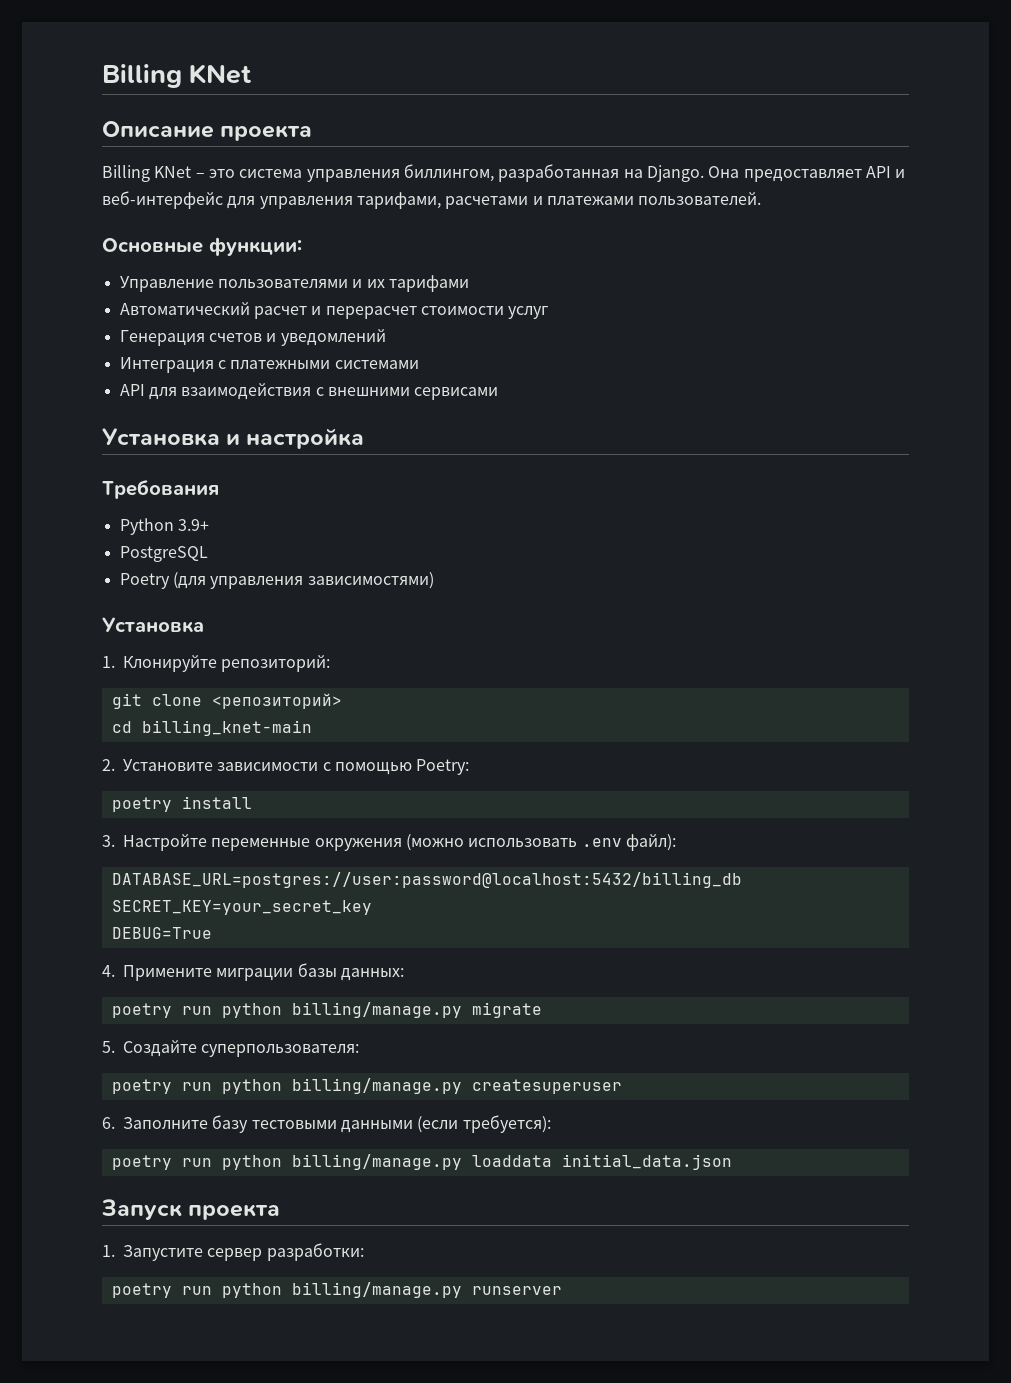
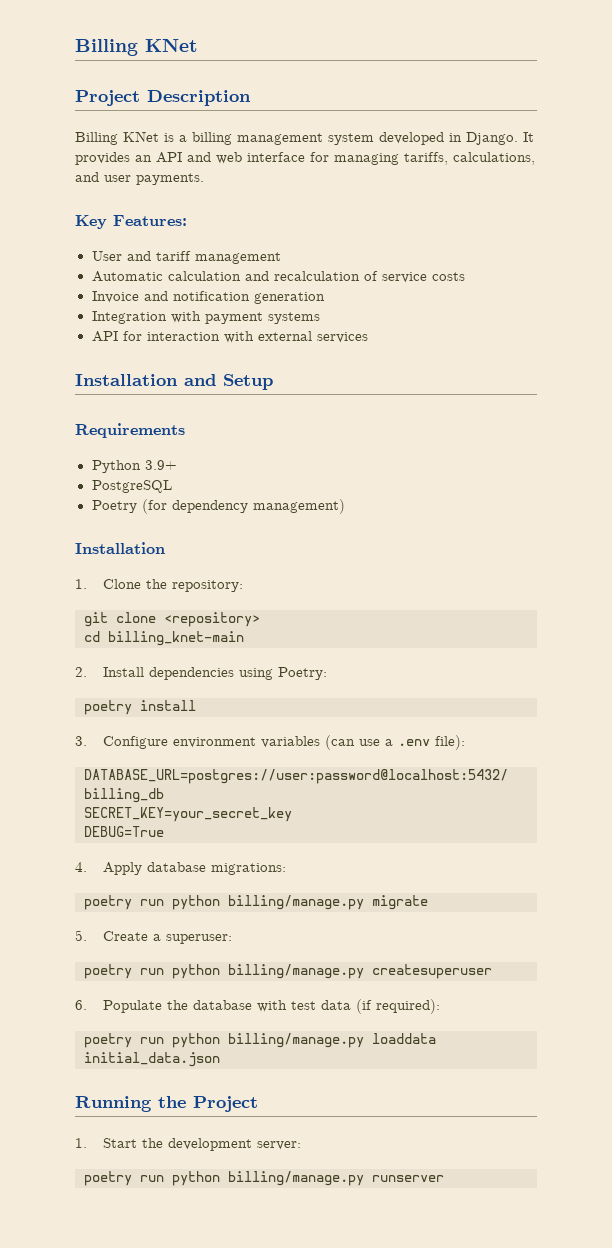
- Описание проекта
- Billing KNet – это система управления биллингом, разработанная на Django. Она предоставляет API и веб-интерфейс для управления тарифами, расчетами и платежами пользователей.
- Основные функции:
- Управление пользователями и их тарифами
- Автоматический расчет и перерасчет стоимости услуг
- Генерация счетов и уведомлений
- Интеграция с платежными системами
- API для взаимодействия с внешними сервисами
- Установка и настройка
- Требования
+ Project Description
+ Billing KNet is a billing management system developed in Django. It provides an API and web interface for managing tariffs, calculations, and user payments.
+ Key Features:
+ User and tariff management
+ Automatic calculation and recalculation of service costs
+ Invoice and notification generation
+ Integration with payment systems
+ API for interaction with external services
+ Installation and Setup
+ Requirements
  Python 3.9+
  PostgreSQL
- Poetry (для управления зависимостями)
- Установка
- 1. Клонируйте репозиторий:
+ Poetry (for dependency management)
+ Installation
+ 1. Clone the repository:
- git clone <репозиторий>
+ git clone <repository>
- 2. Установите зависимости с помощью Poetry:
+ 2. Install dependencies using Poetry:
- 3. Настройте переменные окружения (можно использовать .env файл):
+ 3. Configure environment variables (can use a .env file):
- 4. Примените миграции базы данных:
+ 4. Apply database migrations:
- 5. Создайте суперпользователя:
+ 5. Create a superuser:
- 6. Заполните базу тестовыми данными (если требуется):
+ 6. Populate the database with test data (if required):
- Запуск проекта
- 1. Запустите сервер разработки:
+ Running the Project
+ 1. Start the development server:

